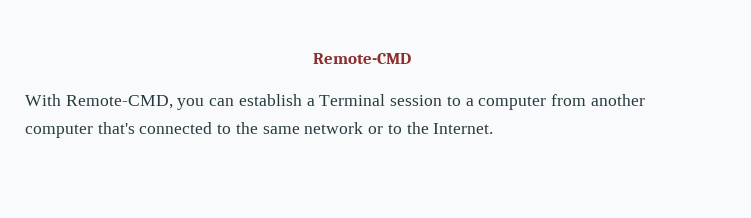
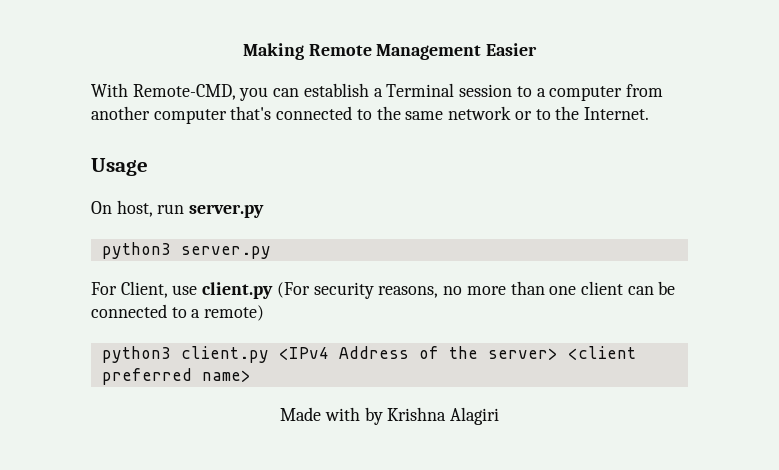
- Remote-CMD
+ Making Remote Management Easier
+ Usage
+ On host, run server.py
+ python3 server.py
+ For Client, use client.py (For security reasons, no more than one client can be connected to a remote)
+ python3 client.py <IPv4 Address of the server> <client preferred name>
+ Made with by Krishna Alagiri

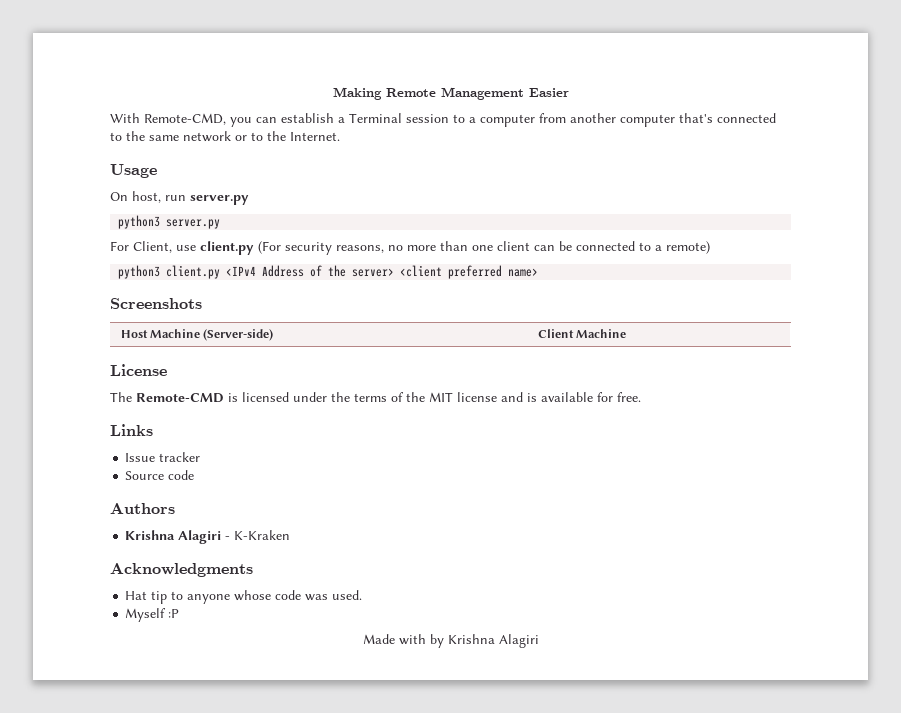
+ Screenshots
+ Host Machine (Server-side) | Client Machine
+ License
+ The Remote-CMD is licensed under the terms of the MIT license and is available for free.
+ Links
+ Issue tracker
+ Source code
+ Authors
+ Krishna Alagiri - K-Kraken
+ Acknowledgments
+ Hat tip to anyone whose code was used.
+ Myself :P

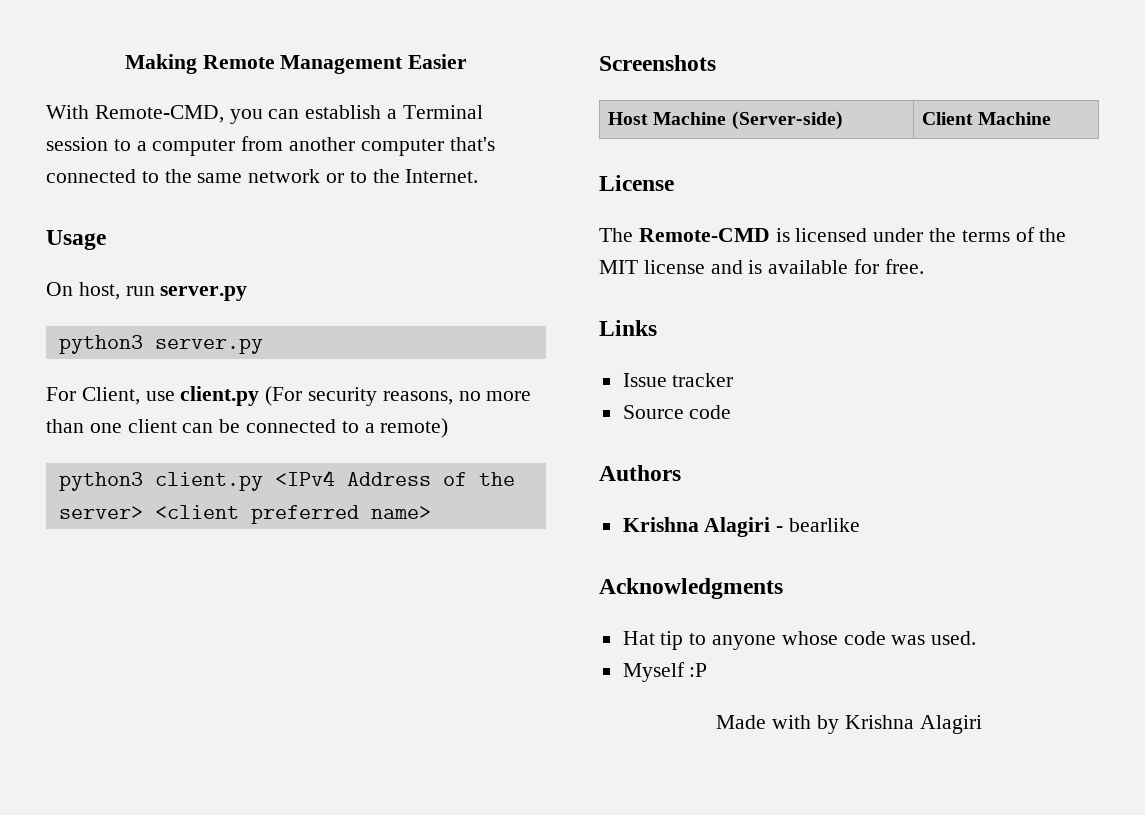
- Krishna Alagiri - K-Kraken
+ Krishna Alagiri - bearlike

